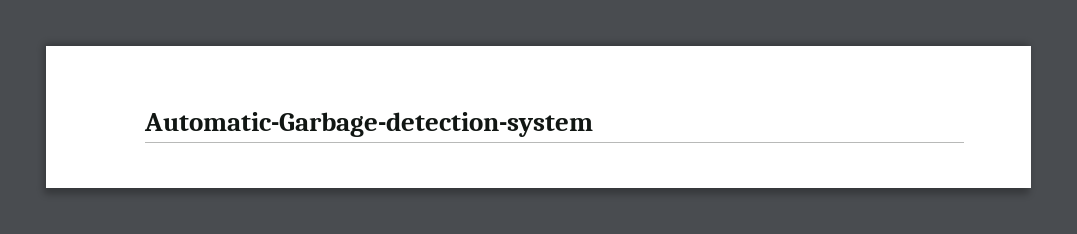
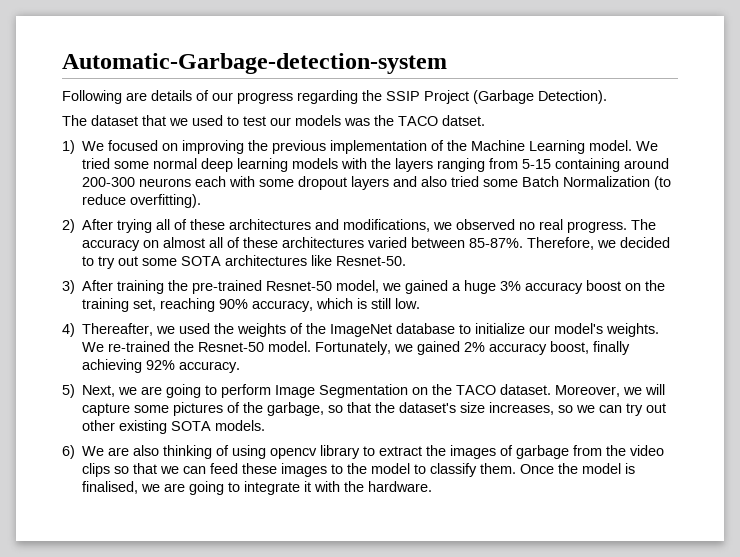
+ Following are details of our progress regarding the SSIP Project (Garbage Detection).
+ The dataset that we used to test our models was the TACO datset.
+ 1) We focused on improving the previous implementation of the Machine Learning model. We tried some normal deep learning models with the layers ranging from 5-15 containing around 200-300 neurons each with some dropout layers and also tried some Batch Normalization (to reduce overfitting).
+ 2) After trying all of these architectures and modifications, we observed no real progress. The accuracy on almost all of these architectures varied between 85-87%. Therefore, we decided to try out some SOTA architectures like Resnet-50.
+ 3) After training the pre-trained Resnet-50 model, we gained a huge 3% accuracy boost on the training set, reaching 90% accuracy, which is still low.
+ 4) Thereafter, we used the weights of the ImageNet database to initialize our model's weights. We re-trained the Resnet-50 model. Fortunately, we gained 2% accuracy boost, finally achieving 92% accuracy.
+ 5) Next, we are going to perform Image Segmentation on the TACO dataset. Moreover, we will capture some pictures of the garbage, so that the dataset's size increases, so we can try out other existing SOTA models.
+ 6) We are also thinking of using opencv library to extract the images of garbage from the video clips so that we can feed these images to the model to classify them. Once the model is finalised, we are going to integrate it with the hardware.

